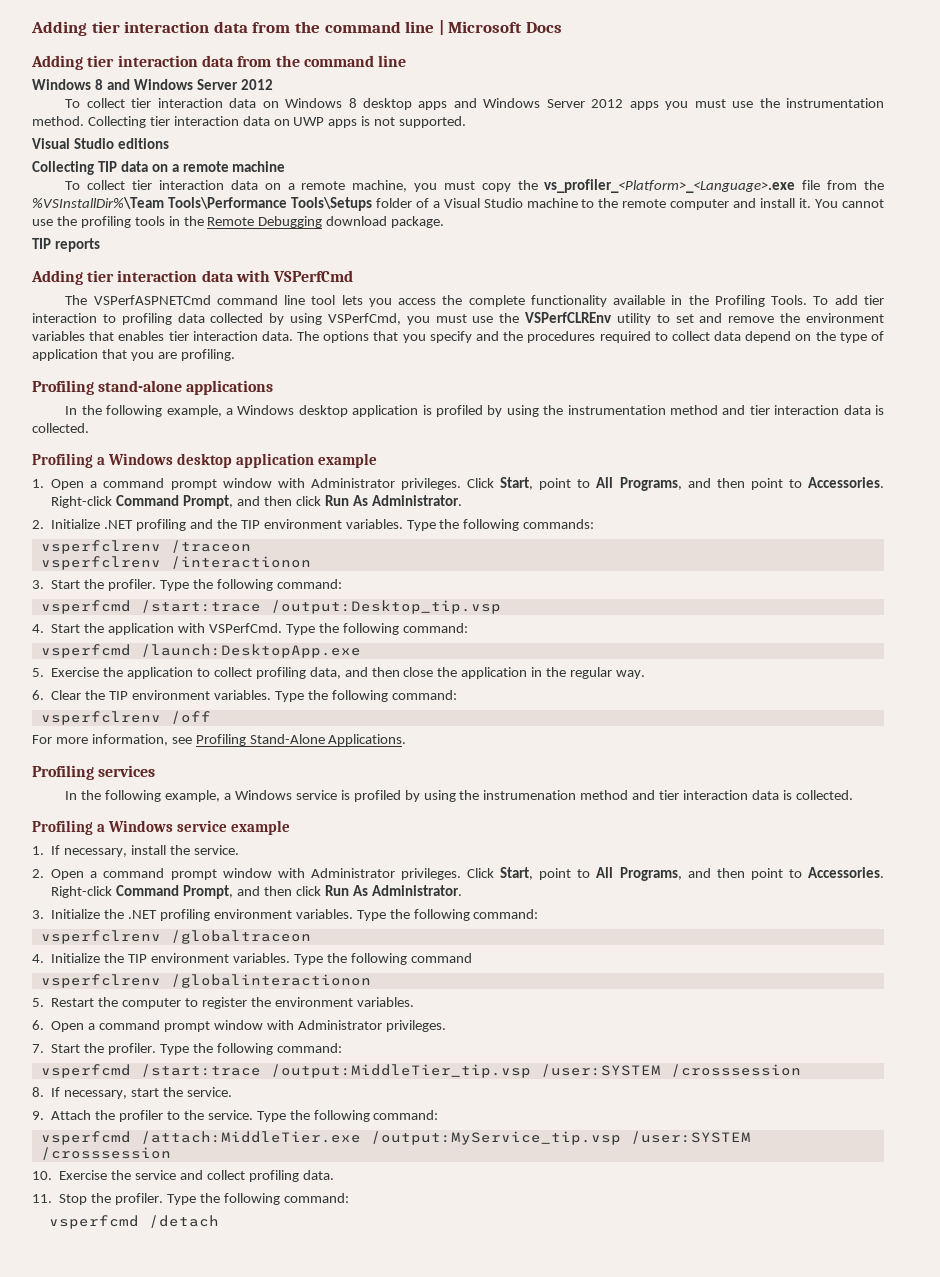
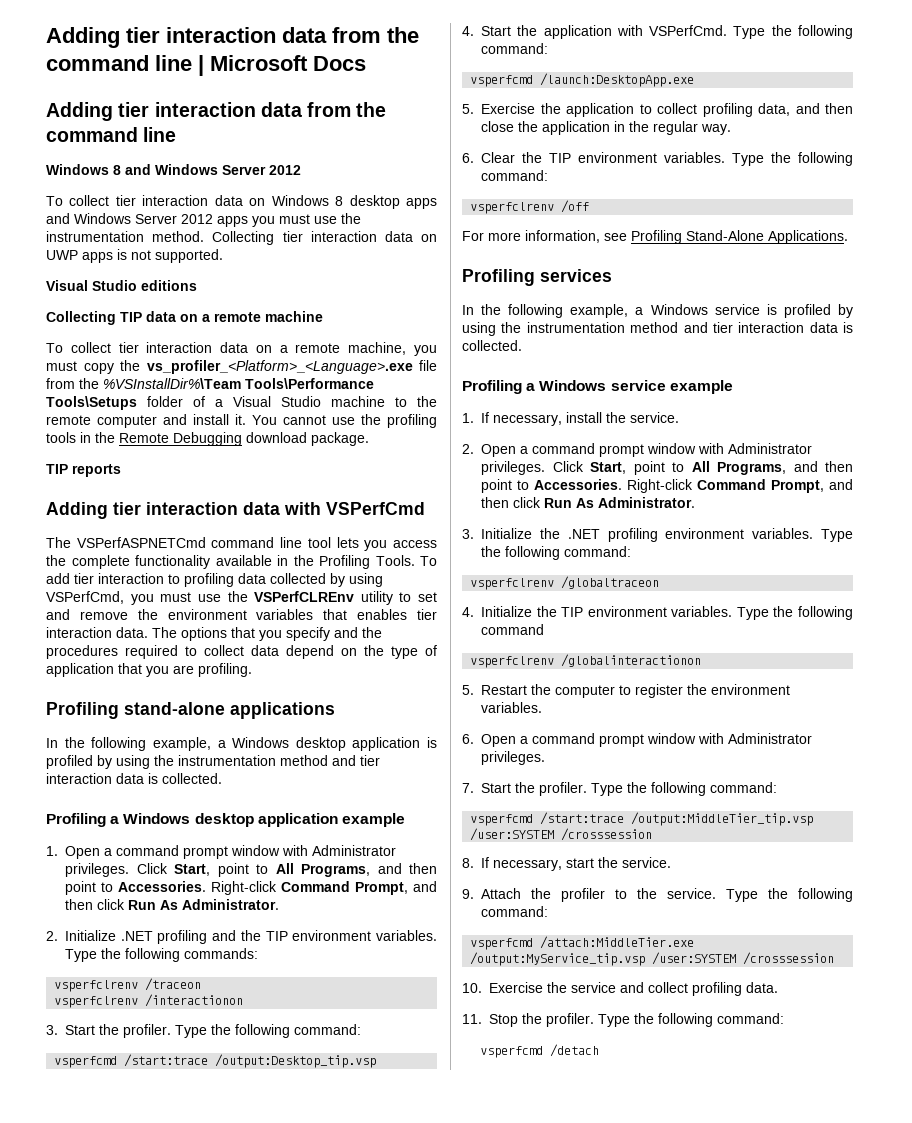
- In the following example, a Windows service is profiled by using the instrumenation method and tier interaction data is collected.
+ In the following example, a Windows service is profiled by using the instrumentation method and tier interaction data is collected.

